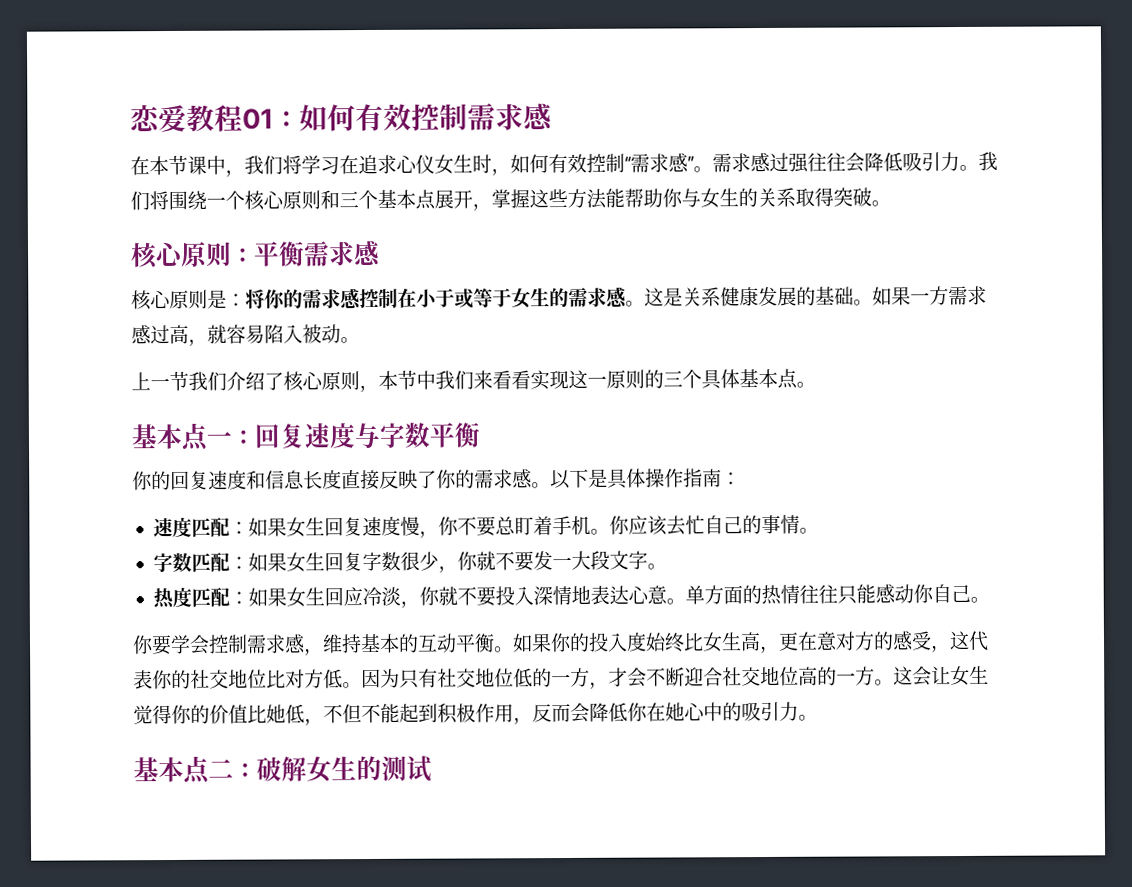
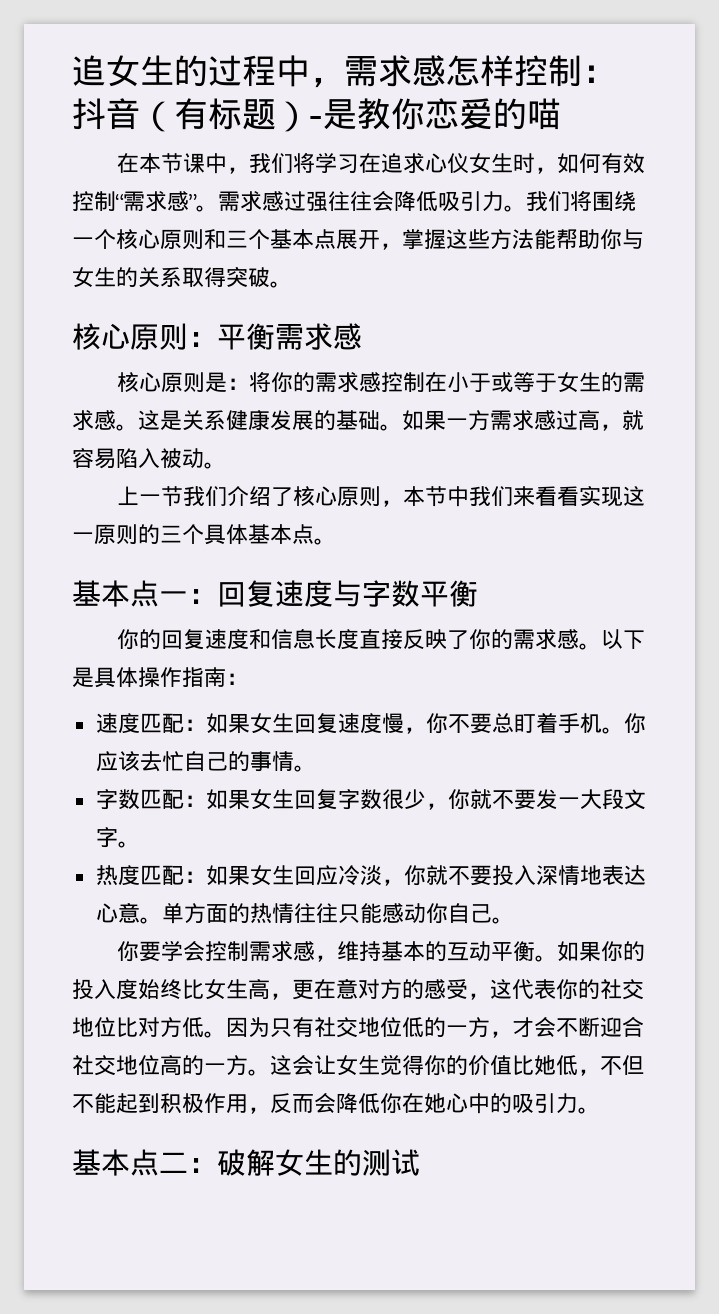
- 恋爱教程01：如何有效控制需求感
+ 追女生的过程中，需求感怎样控制：抖音（有标题）-是教你恋爱的喵

